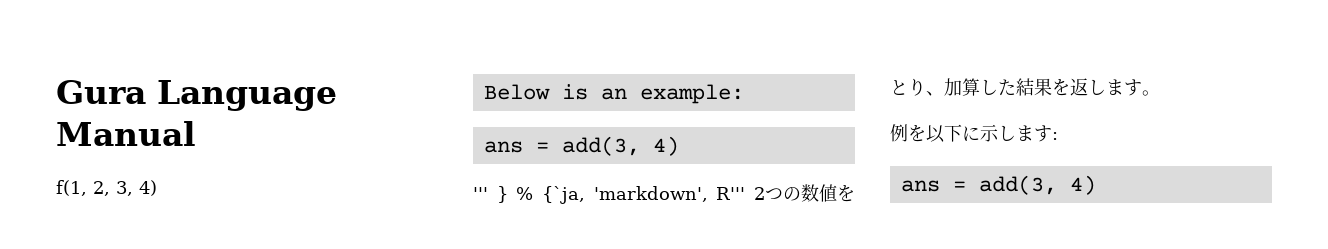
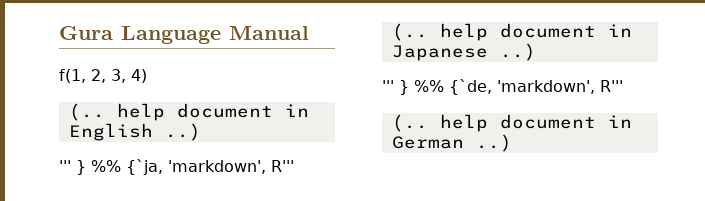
- Below is an example:
- ans = add(3, 4)
- ''' } % {`ja, 'markdown', R''' 2つの数値をとり、加算した結果を返します。
- 例を以下に示します:
- ans = add(3, 4)
+ (.. help document in English ..)
+ ''' } %% {`ja, 'markdown', R'''
+ (.. help document in Japanese ..)
+ ''' } %% {`de, 'markdown', R'''
+ (.. help document in German ..)

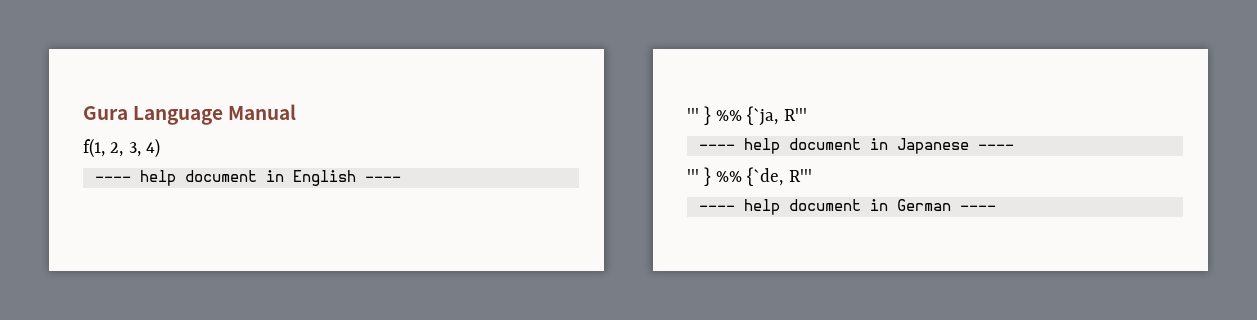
- (.. help document in English ..)
+ ---- help document in English ----
- ''' } %% {`ja, 'markdown', R'''
- (.. help document in Japanese ..)
+ ''' } %% {`ja, R'''
+ ---- help document in Japanese ----
- ''' } %% {`de, 'markdown', R'''
- (.. help document in German ..)
+ ''' } %% {`de, R'''
+ ---- help document in German ----

